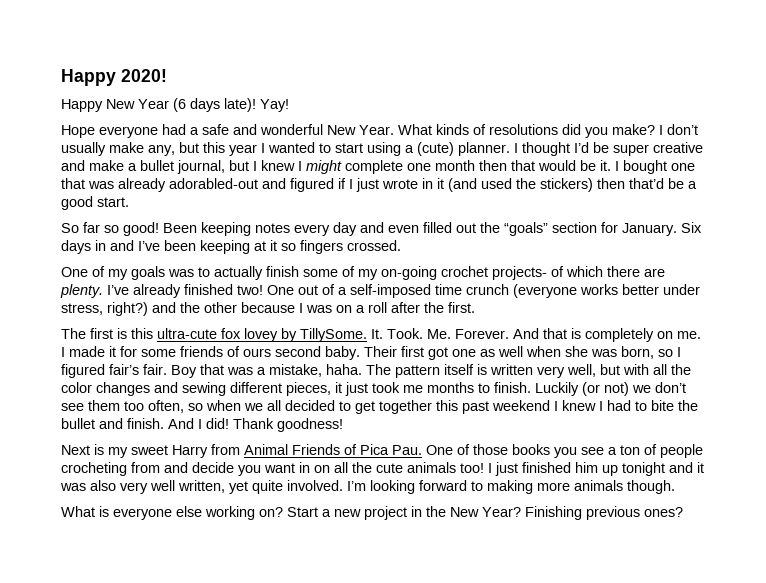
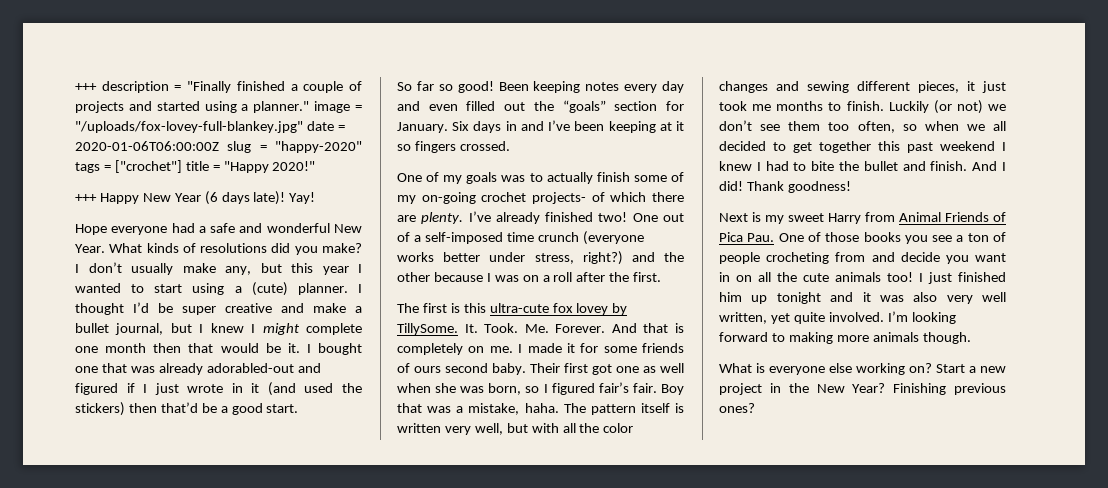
- Happy 2020!
- Happy New Year (6 days late)!
+ +++ description = "Finally finished a couple of projects and started using a planner." image = "/uploads/fox-lovey-full-blankey.jpg" date = 2020-01-06T06:00:00Z slug = "happy-2020" tags = ["crochet"] title = "Happy 2020!"
+ +++ Happy New Year (6 days late)!

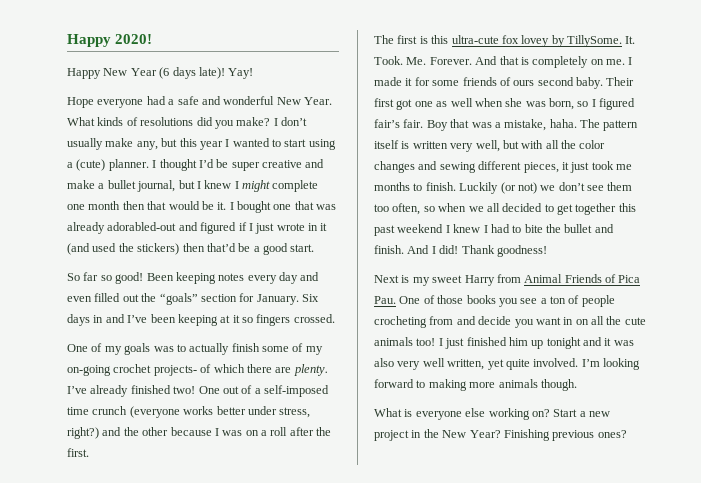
- +++ description = "Finally finished a couple of projects and started using a planner." image = "/uploads/fox-lovey-full-blankey.jpg" date = 2020-01-06T06:00:00Z slug = "happy-2020" tags = ["crochet"] title = "Happy 2020!"
- +++ Happy New Year (6 days late)!
+ Happy 2020!
+ Happy New Year (6 days late)!

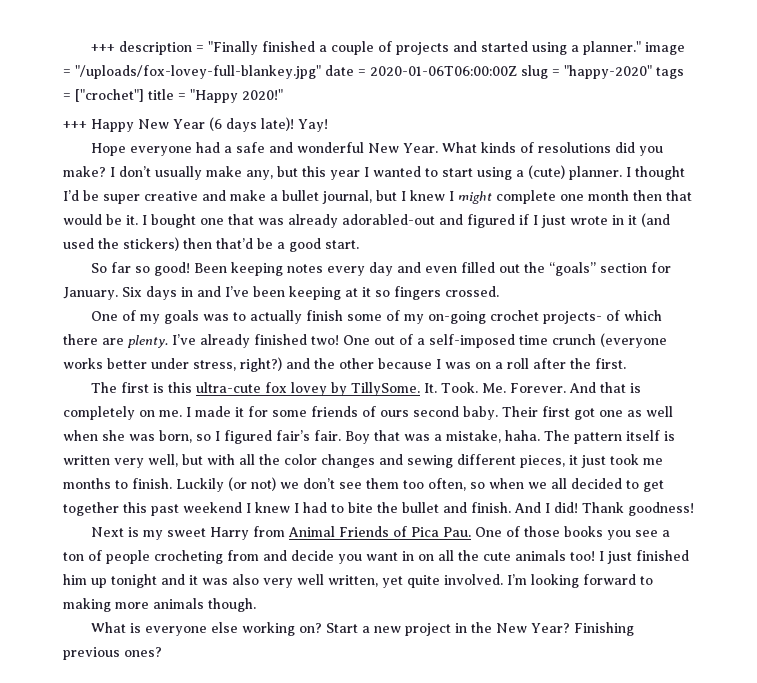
- Happy 2020!
- Happy New Year (6 days late)!
+ +++ description = "Finally finished a couple of projects and started using a planner." image = "/uploads/fox-lovey-full-blankey.jpg" date = 2020-01-06T06:00:00Z slug = "happy-2020" tags = ["crochet"] title = "Happy 2020!"
+ +++ Happy New Year (6 days late)!

